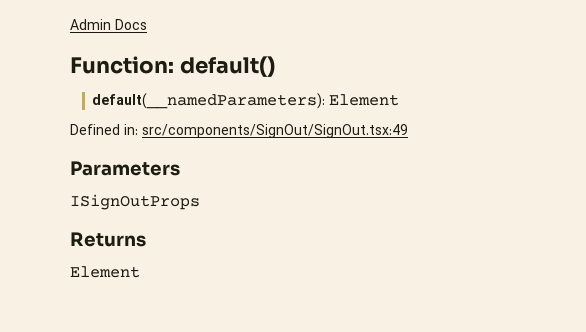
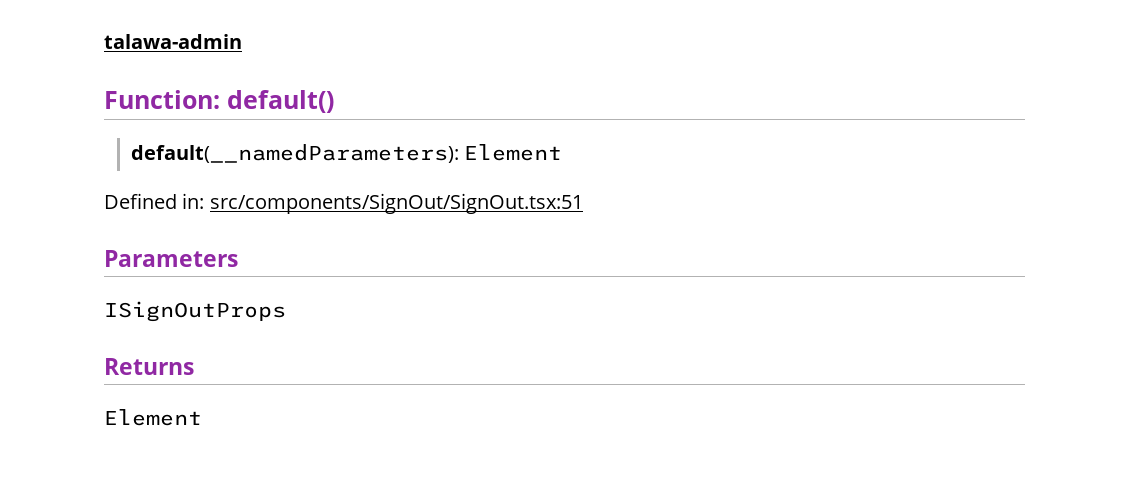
- Admin Docs
+ talawa-admin
- Defined in: src/components/SignOut/SignOut.tsx:49
+ Defined in: src/components/SignOut/SignOut.tsx:51

